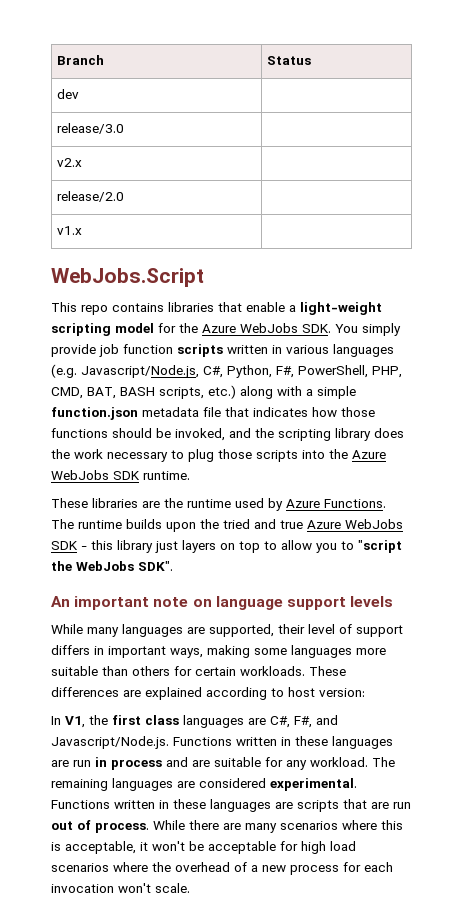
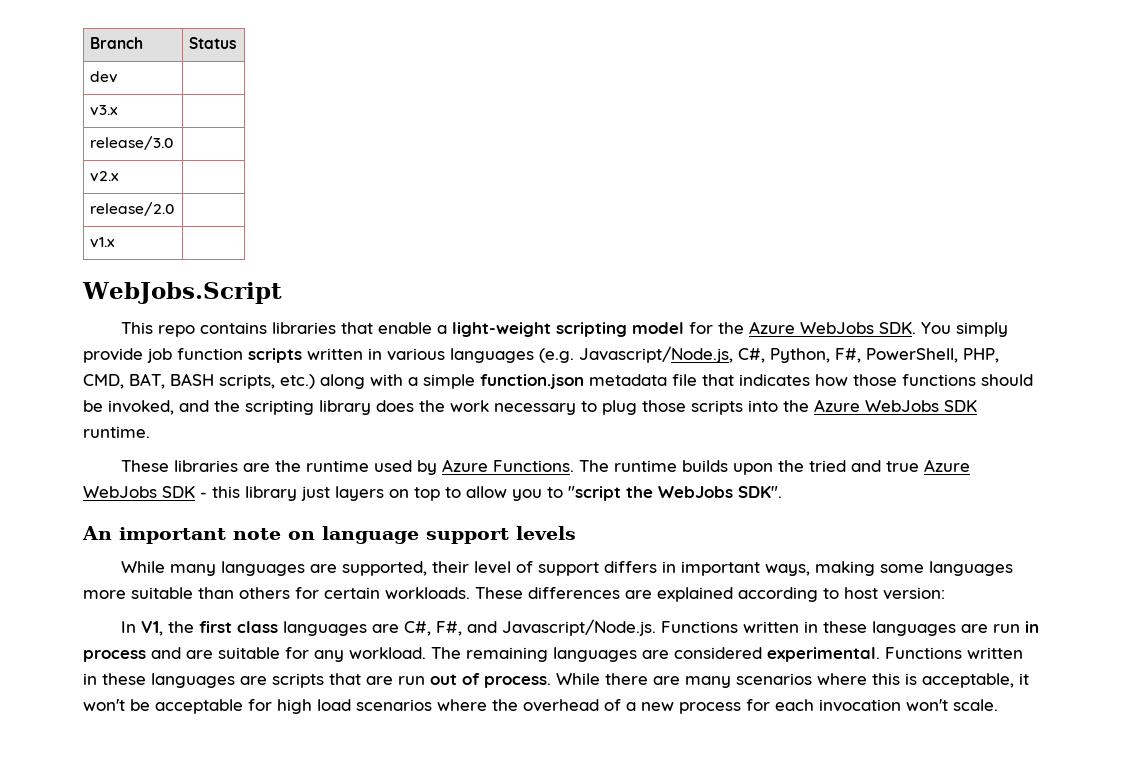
+ v3.x |

